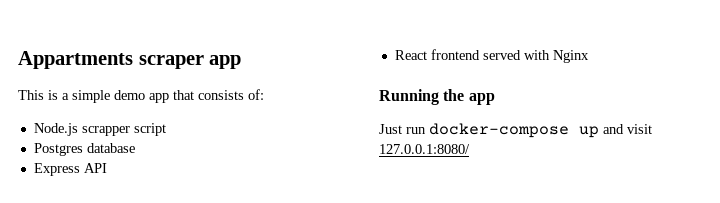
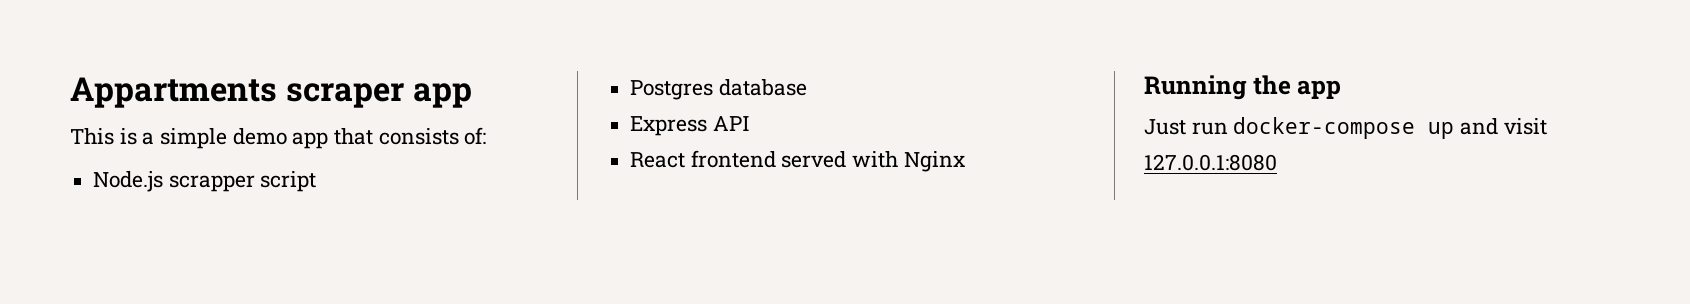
- Just run docker-compose up and visit 127.0.0.1:8080/
+ Just run docker-compose up and visit 127.0.0.1:8080

